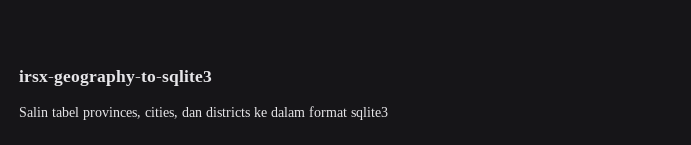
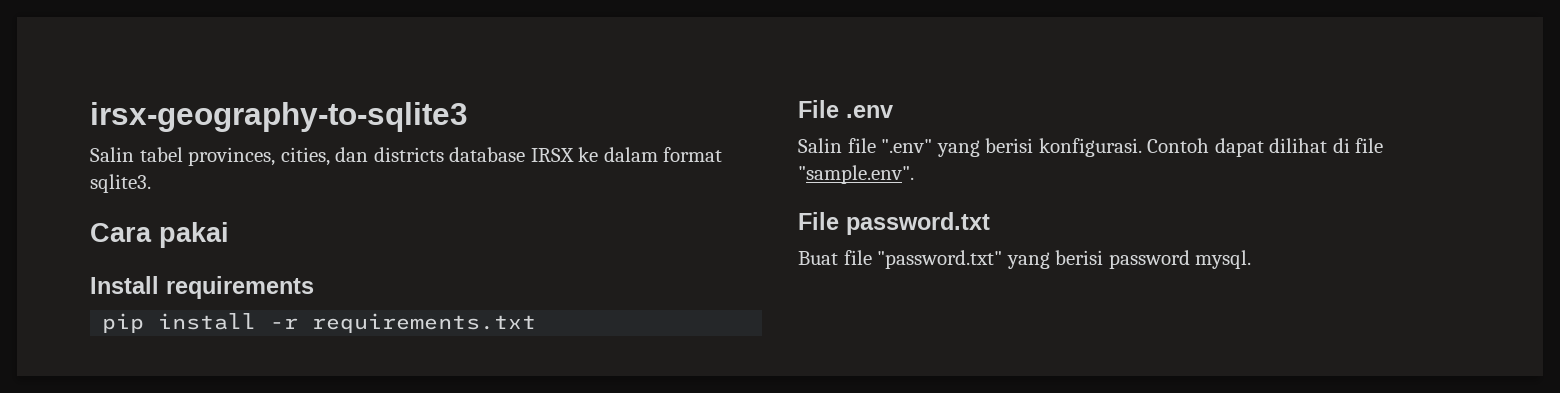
- Salin tabel provinces, cities, dan districts ke dalam format sqlite3
+ Salin tabel provinces, cities, dan districts database IRSX ke dalam format sqlite3.
+ Cara pakai
+ Install requirements
+ pip install -r requirements.txt
+ File .env
+ Salin file ".env" yang berisi konfigurasi. Contoh dapat dilihat di file "sample.env".
+ File password.txt
+ Buat file "password.txt" yang berisi password mysql.

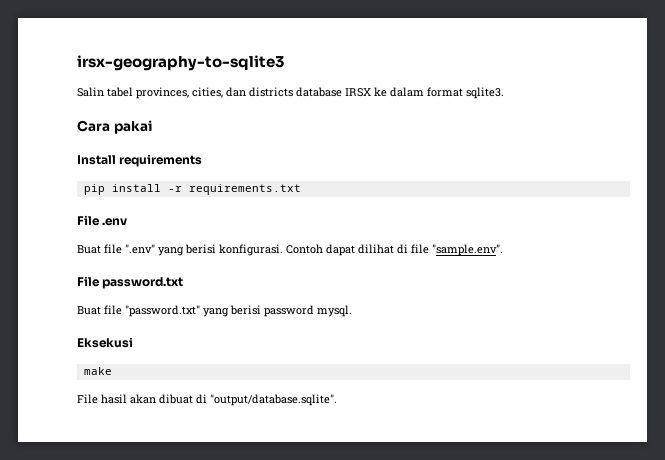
- Salin file ".env" yang berisi konfigurasi.
+ Buat file ".env" yang berisi konfigurasi.
+ Eksekusi
+ make
+ File hasil akan dibuat di "output/database.sqlite".

